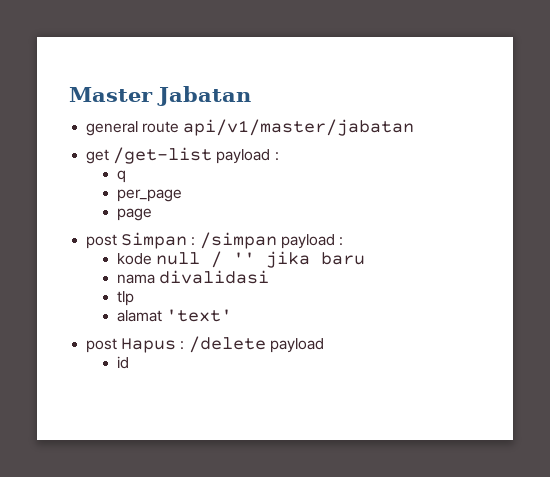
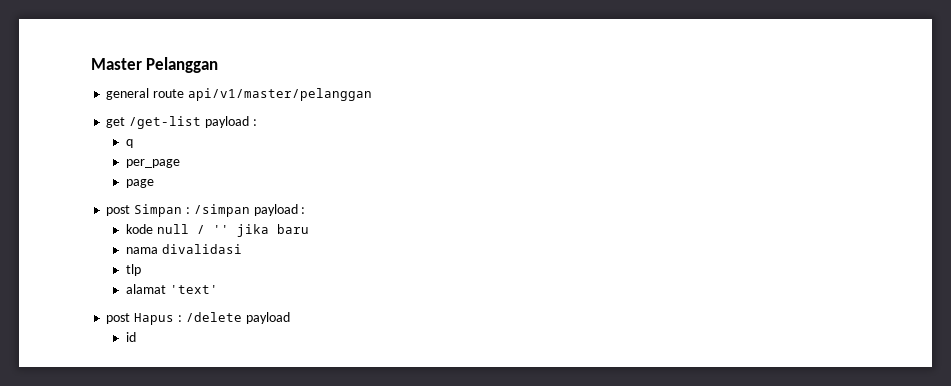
- Master Jabatan
+ Master Pelanggan
- general route api/v1/master/jabatan
+ general route api/v1/master/pelanggan

